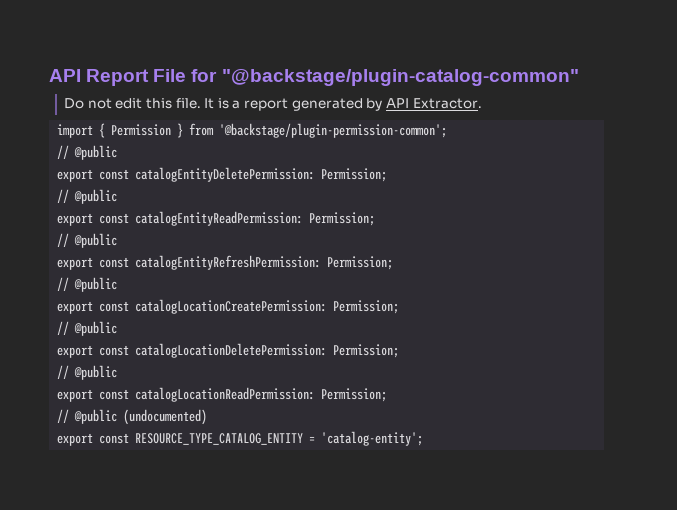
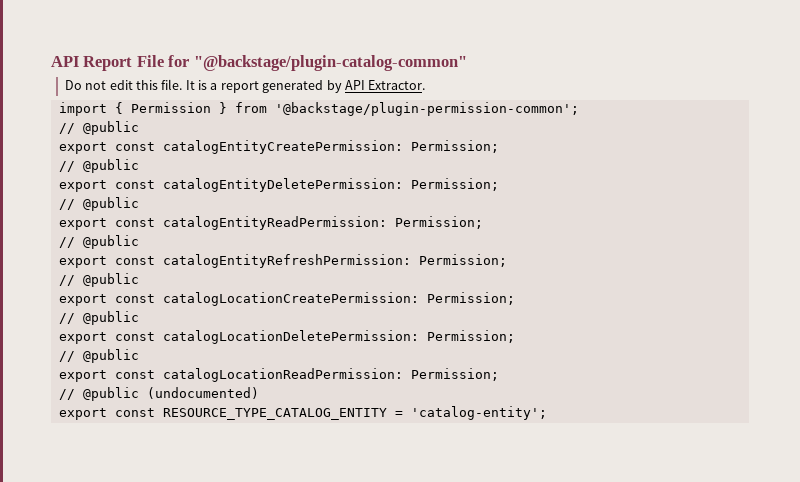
+ export const catalogEntityCreatePermission: Permission;
+ // @public

